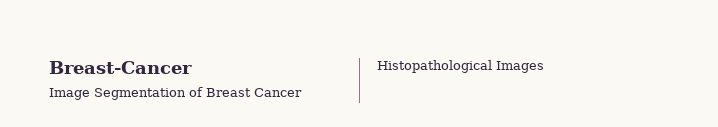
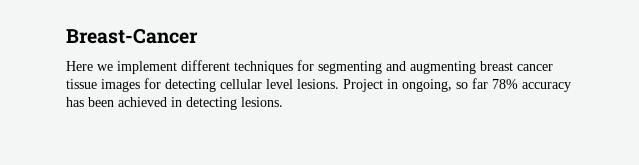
- Image Segmentation of Breast Cancer Histopathological Images
+ Here we implement different techniques for segmenting and augmenting breast cancer tissue images for detecting cellular level lesions. Project in ongoing, so far 78% accuracy has been achieved in detecting lesions.

